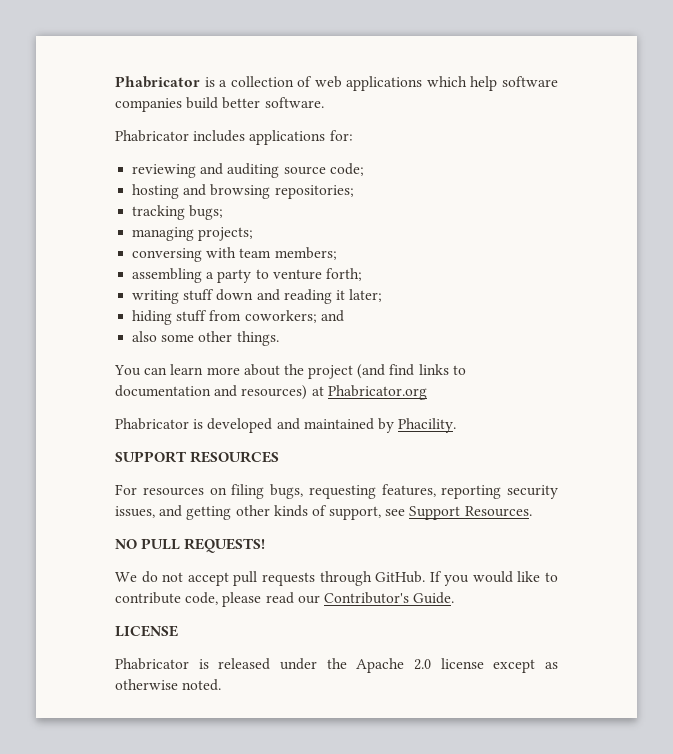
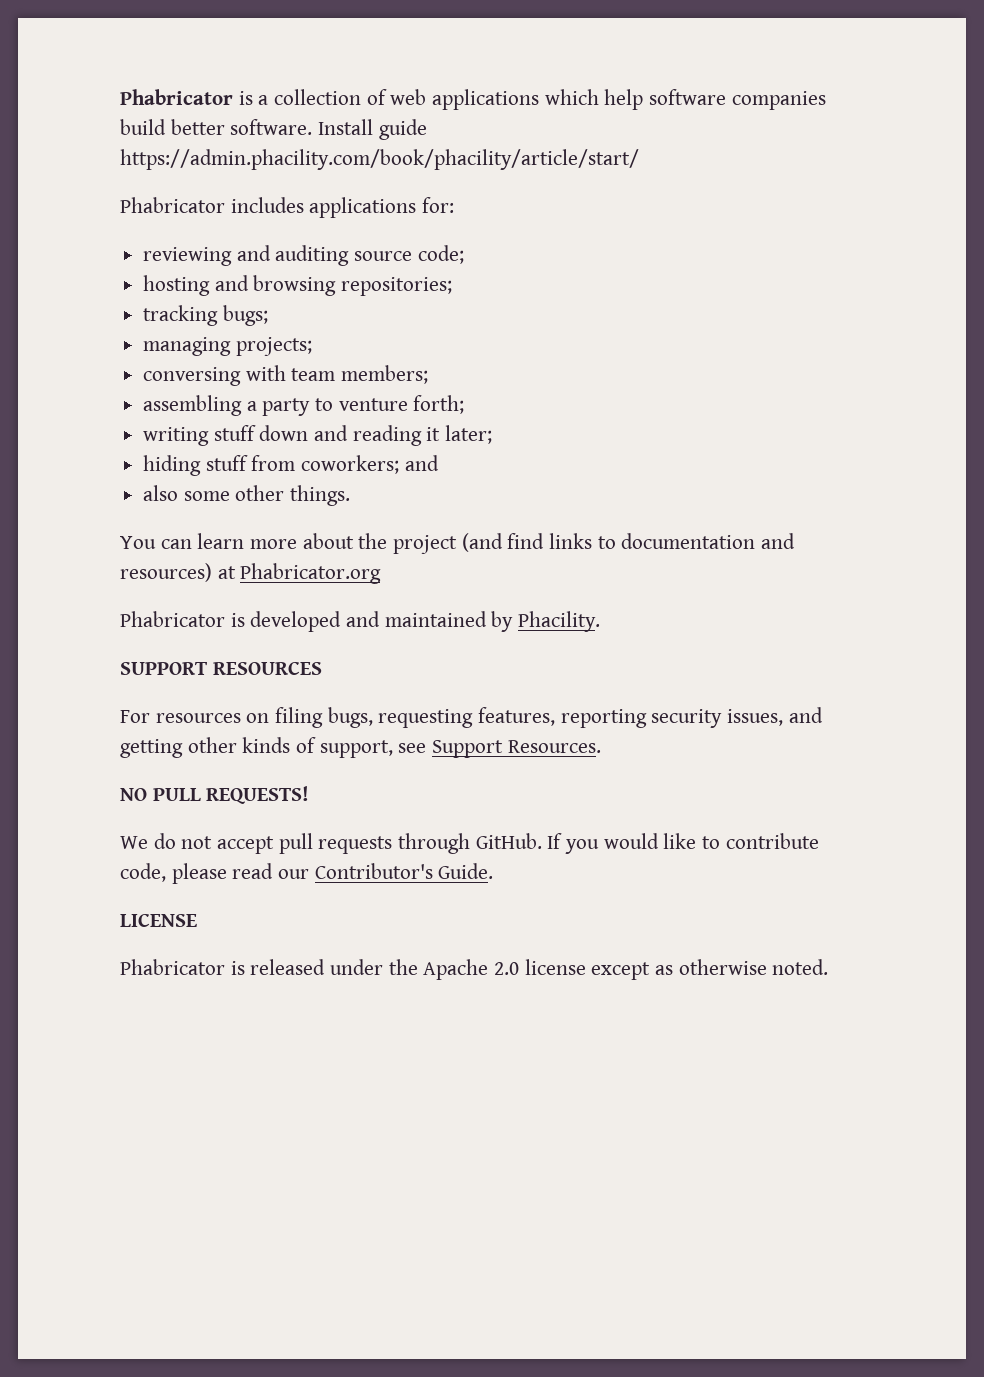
+ Install guide https://admin.phacility.com/book/phacility/article/start/

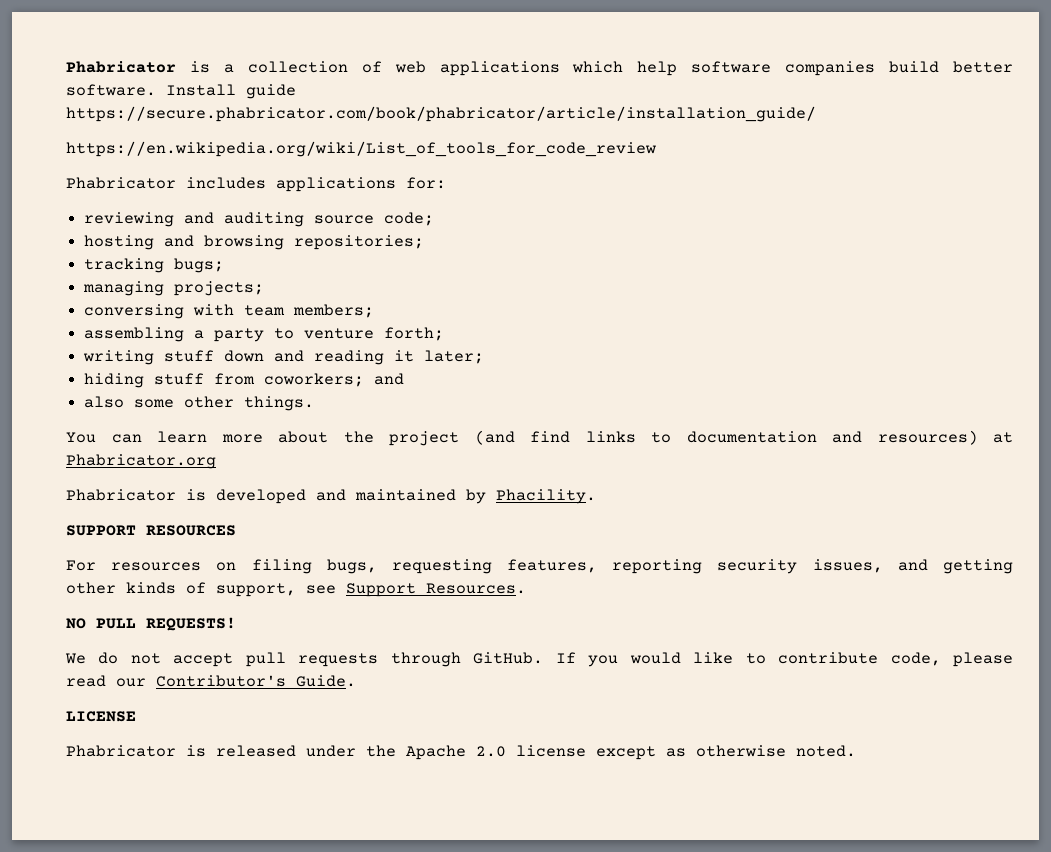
- Install guide https://admin.phacility.com/book/phacility/article/start/
+ Install guide https://secure.phabricator.com/book/phabricator/article/installation_guide/
+ https://en.wikipedia.org/wiki/List_of_tools_for_code_review

